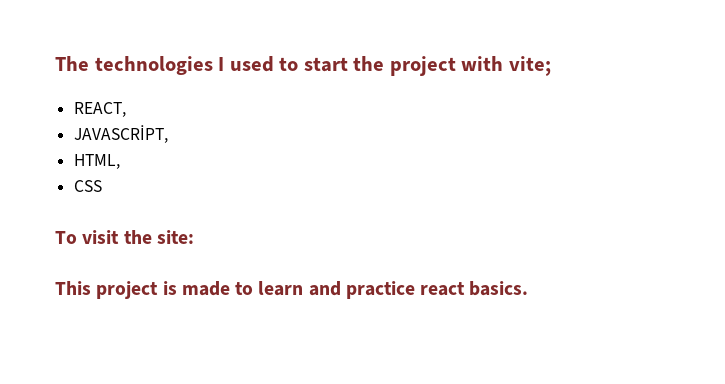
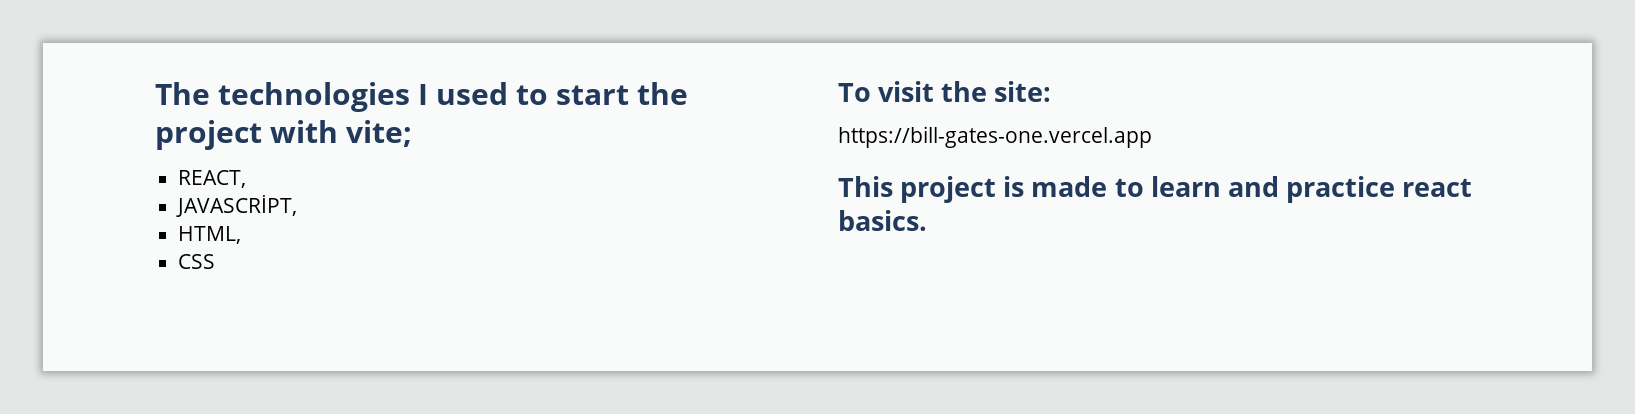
+ https://bill-gates-one.vercel.app

